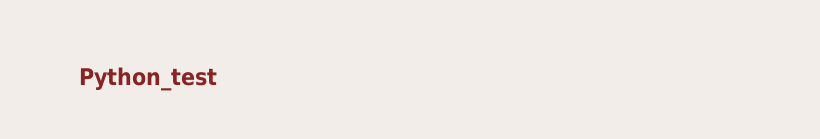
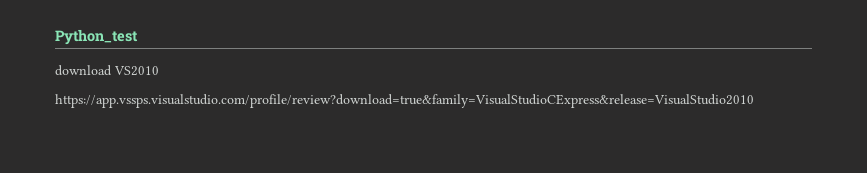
+ download VS2010
+ https://app.vssps.visualstudio.com/profile/review?download=true&family=VisualStudioCExpress&release=VisualStudio2010

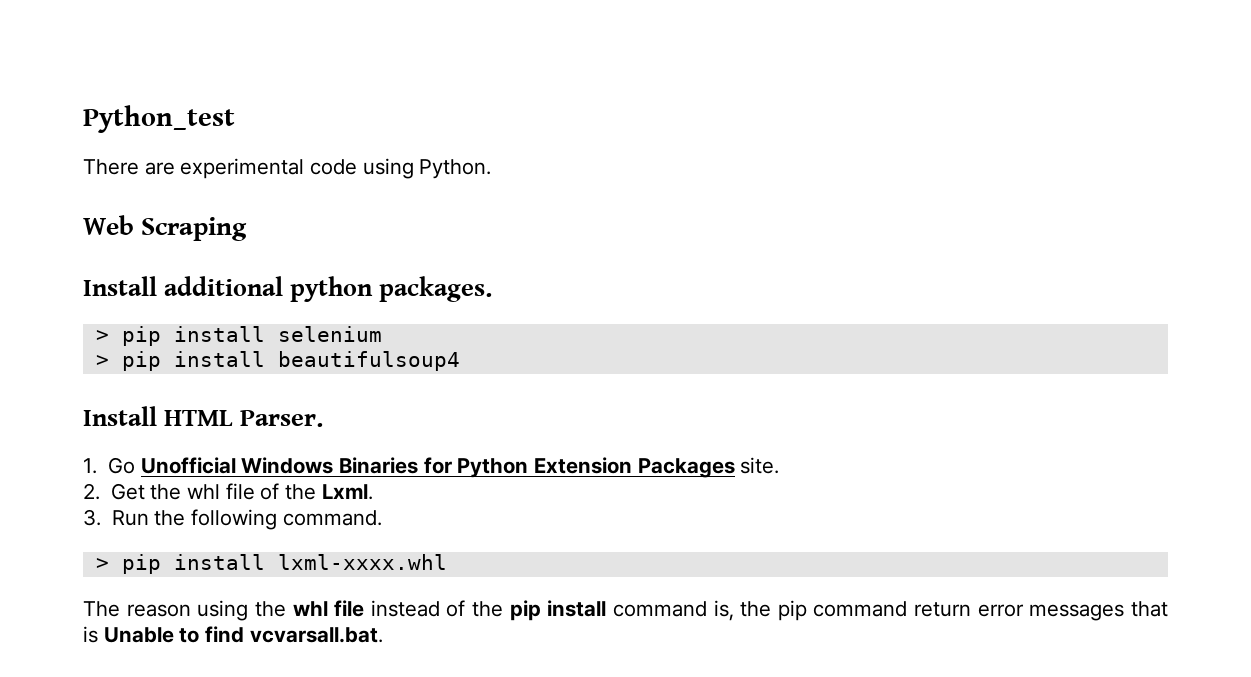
- download VS2010
- https://app.vssps.visualstudio.com/profile/review?download=true&family=VisualStudioCExpress&release=VisualStudio2010
+ There are experimental code using Python.
+ Web Scraping
+ Install additional python packages.
+ > pip install selenium
+ > pip install beautifulsoup4
+ Install HTML Parser.
+ 1. Go Unofficial Windows Binaries for Python Extension Packages site.
+ 2. Get the whl file of the Lxml.
+ 3. Run the following command.
+ > pip install lxml-xxxx.whl
+ The reason using the whl file instead of the pip install command is, the pip command return error messages that is Unable to find vcvarsall.bat.

